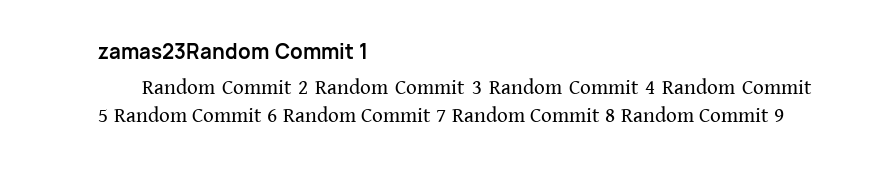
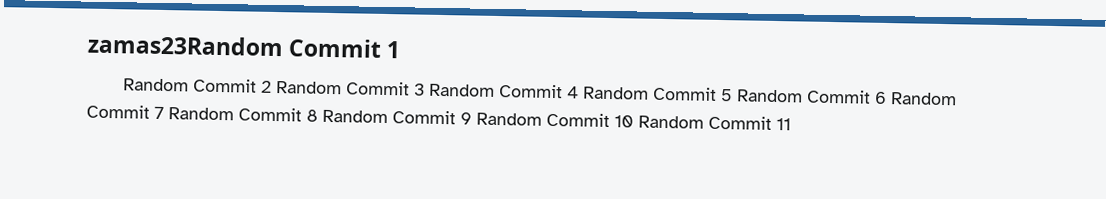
- Random Commit 2 Random Commit 3 Random Commit 4 Random Commit 5 Random Commit 6 Random Commit 7 Random Commit 8 Random Commit 9
+ Random Commit 2 Random Commit 3 Random Commit 4 Random Commit 5 Random Commit 6 Random Commit 7 Random Commit 8 Random Commit 9 Random Commit 10 Random Commit 11

